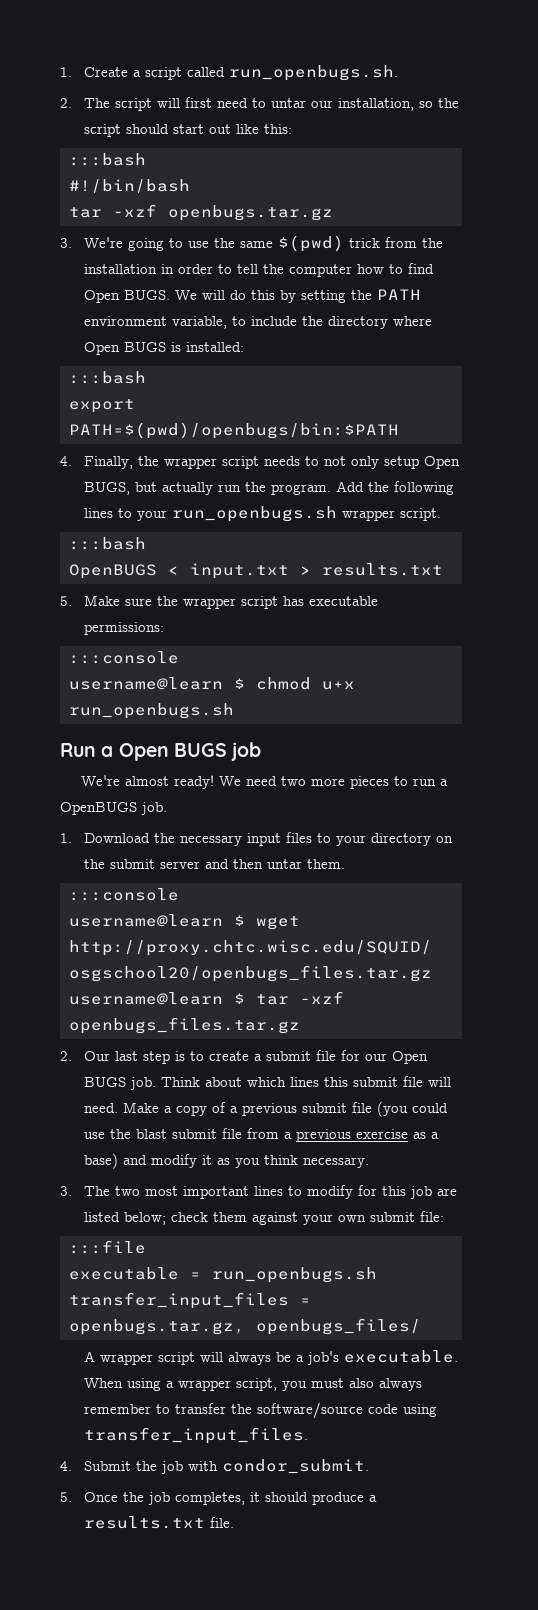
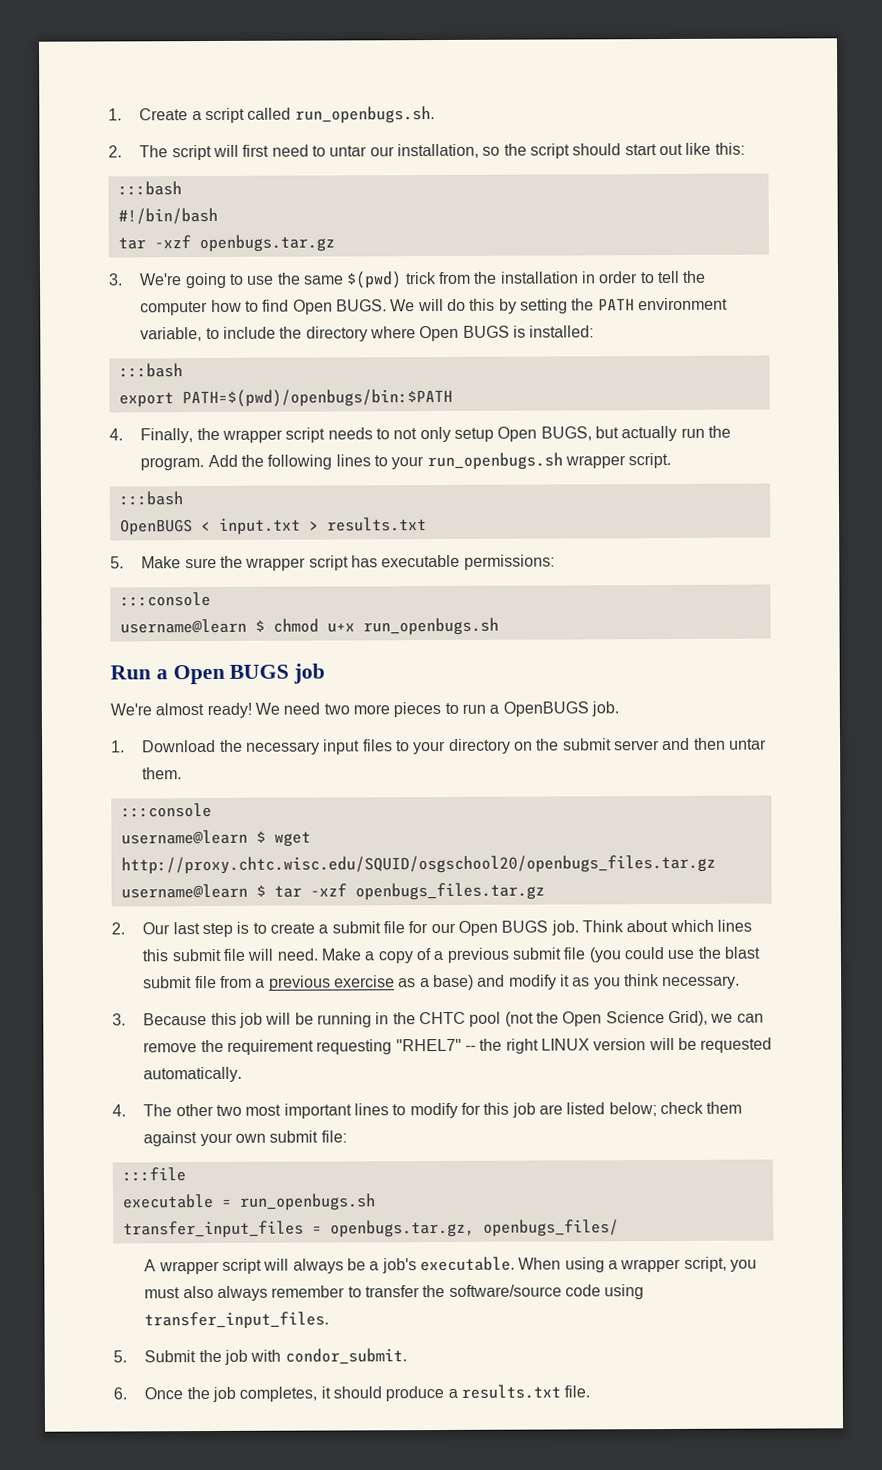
- 3. The two most important lines to modify for this job are listed below; check them against your own submit file:
+ 3. Because this job will be running in the CHTC pool (not the Open Science Grid), we can remove the requirement requesting "RHEL7" -- the right LINUX version will be requested automatically.
+ 4. The other two most important lines to modify for this job are listed below; check them against your own submit file:
- 4. Submit the job with condor_submit.
+ 5. Submit the job with condor_submit.
- 5. Once the job completes, it should produce a results.txt file.
+ 6. Once the job completes, it should produce a results.txt file.

